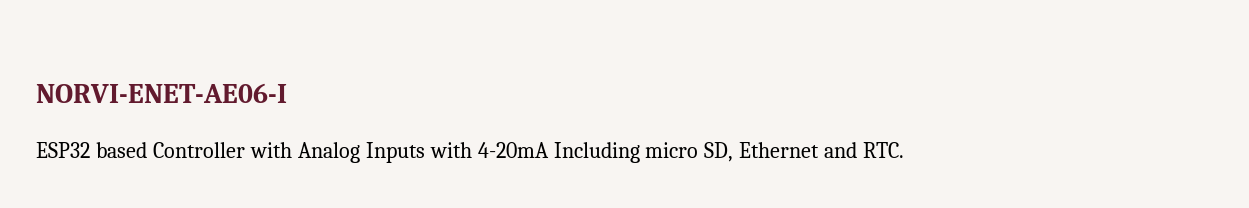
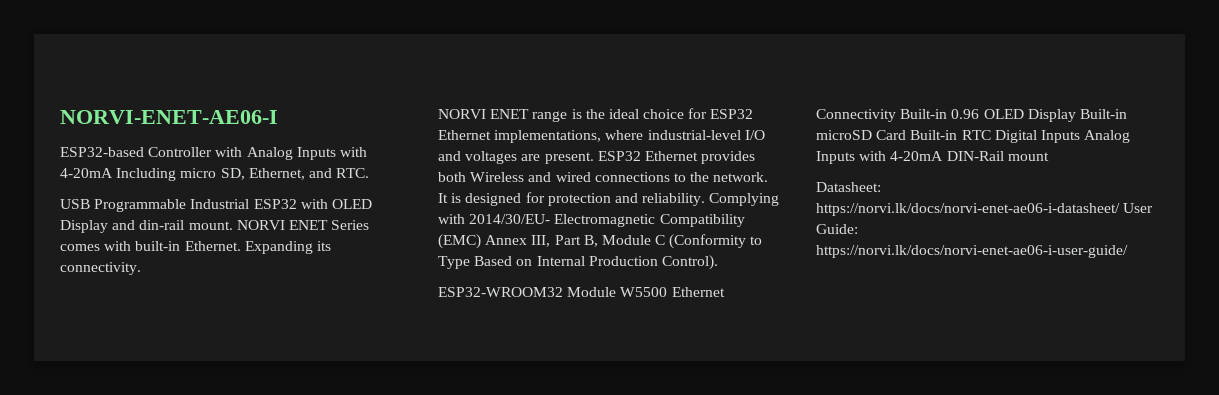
- ESP32 based Controller with Analog Inputs with 4-20mA Including micro SD, Ethernet and RTC.
+ ESP32-based Controller with Analog Inputs with 4-20mA Including micro SD, Ethernet, and RTC.
+ USB Programmable Industrial ESP32 with OLED Display and din-rail mount. NORVI ENET Series comes with built-in Ethernet. Expanding its connectivity.
+ NORVI ENET range is the ideal choice for ESP32 Ethernet implementations, where industrial-level I/O and voltages are present. ESP32 Ethernet provides both Wireless and wired connections to the network. It is designed for protection and reliability. Complying with 2014/30/EU- Electromagnetic Compatibility (EMC) Annex III, Part B, Module C (Conformity to Type Based on Internal Production Control).
+ ESP32-WROOM32 Module W5500 Ethernet Connectivity Built-in 0.96 OLED Display Built-in microSD Card Built-in RTC Digital Inputs Analog Inputs with 4-20mA DIN-Rail mount
+ Datasheet: https://norvi.lk/docs/norvi-enet-ae06-i-datasheet/ User Guide: https://norvi.lk/docs/norvi-enet-ae06-i-user-guide/

